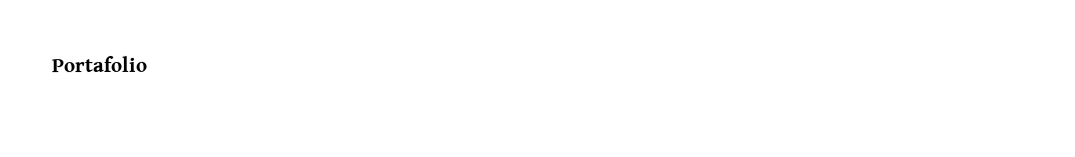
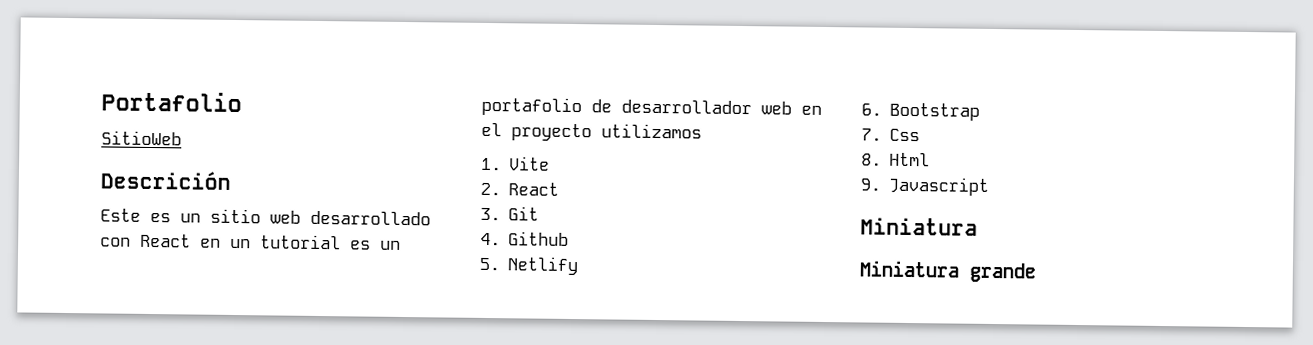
+ SitioWeb
+ Descrición
+ Este es un sitio web desarrollado con React en un tutorial es un portafolio de desarrollador web en el proyecto utilizamos
+ 1. Vite
+ 2. React
+ 3. Git
+ 4. Github
+ 5. Netlify
+ 6. Bootstrap
+ 7. Css
+ 8. Html
+ 9. Javascript
+ Miniatura
+ Miniatura grande

